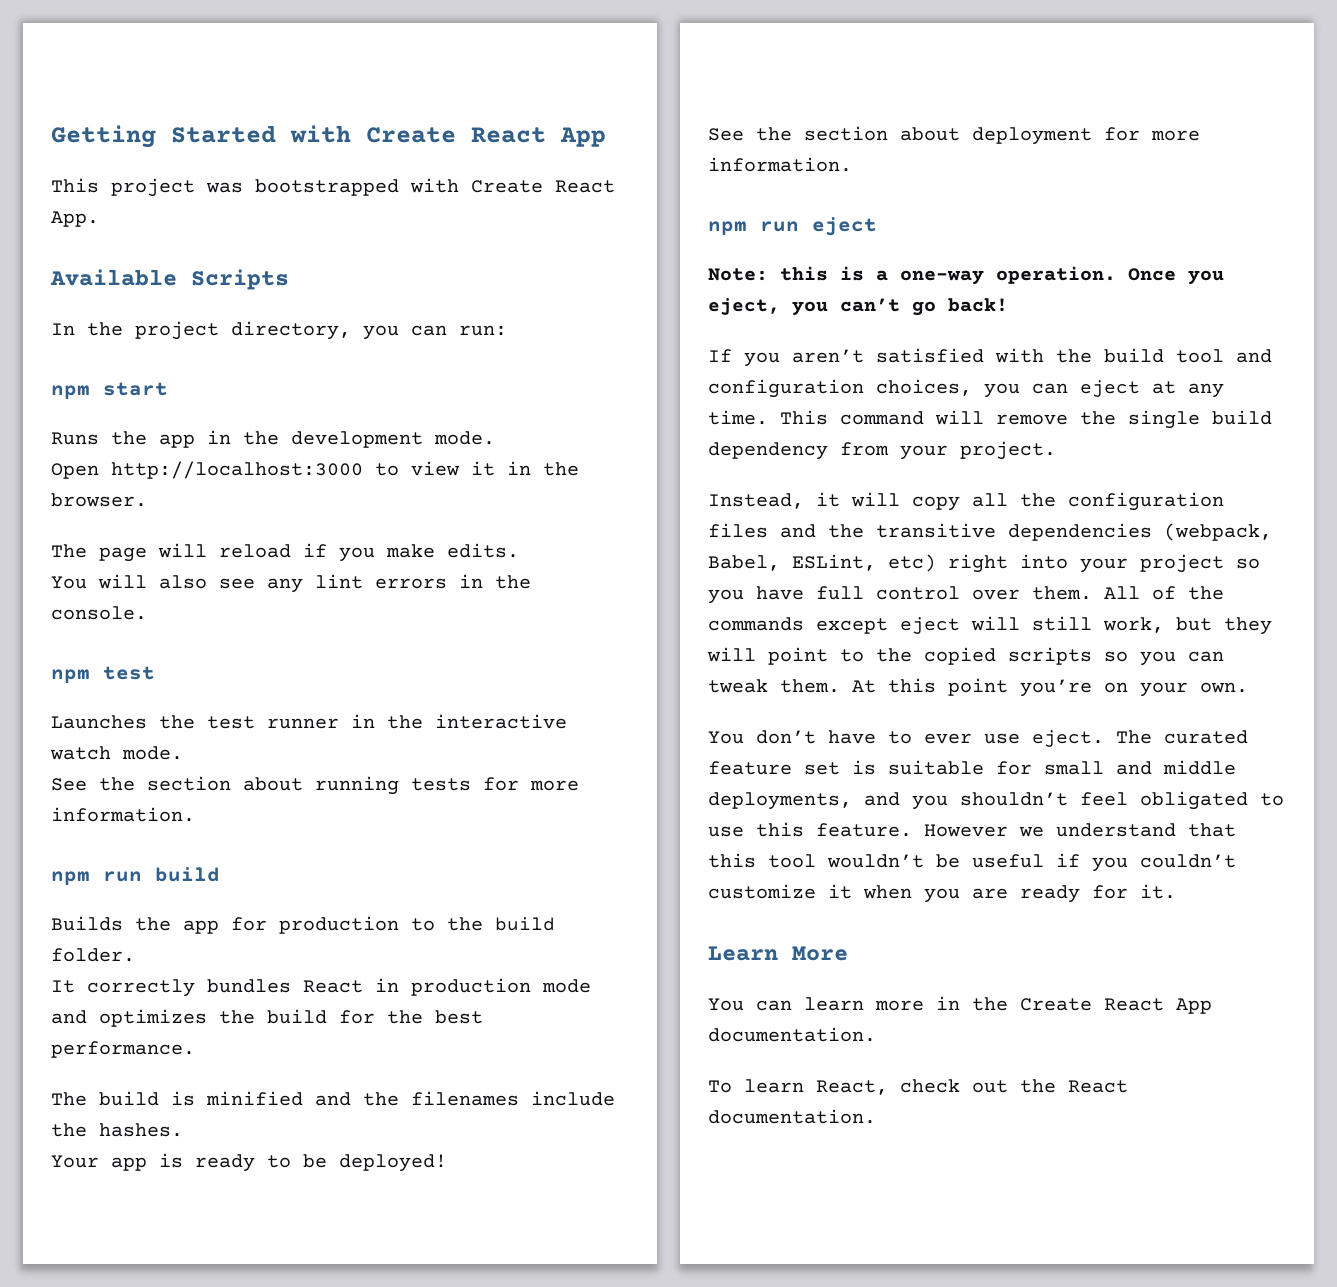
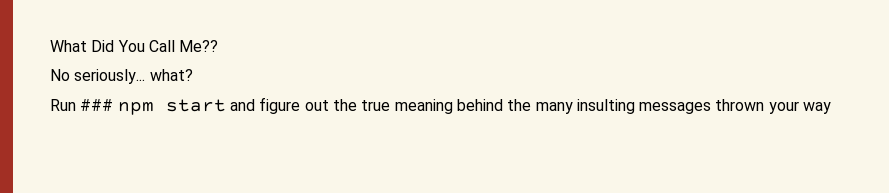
- Getting Started with Create React App
- This project was bootstrapped with Create React App.
- Available Scripts
- In the project directory, you can run:
- npm start
- Runs the app in the development mode.
- Open http://localhost:3000 to view it in the browser.
- The page will reload if you make edits.
- You will also see any lint errors in the console.
- npm test
- Launches the test runner in the interactive watch mode.
- See the section about running tests for more information.
- npm run build
- Builds the app for production to the build folder.
- It correctly bundles React in production mode and optimizes the build for the best performance.
- The build is minified and the filenames include the hashes.
- Your app is ready to be deployed!
- See the section about deployment for more information.
- npm run eject
- Note: this is a one-way operation. Once you eject, you can’t go back!
- If you aren’t satisfied with the build tool and configuration choices, you can eject at any time. This command will remove the single build dependency from your project.
- Instead, it will copy all the configuration files and the transitive dependencies (webpack, Babel, ESLint, etc) right into your project so you have full control over them. All of the commands except eject will still work, but they will point to the copied scripts so you can tweak them. At this point you’re on your own.
- You don’t have to ever use eject. The curated feature set is suitable for small and middle deployments, and you shouldn’t feel obligated to use this feature. However we understand that this tool wouldn’t be useful if you couldn’t customize it when you are ready for it.
- Learn More
- You can learn more in the Create React App documentation.
- To learn React, check out the React documentation.
+ What Did You Call Me??
+ No seriously... what?
+ Run ### npm start and figure out the true meaning behind the many insulting messages thrown your way

